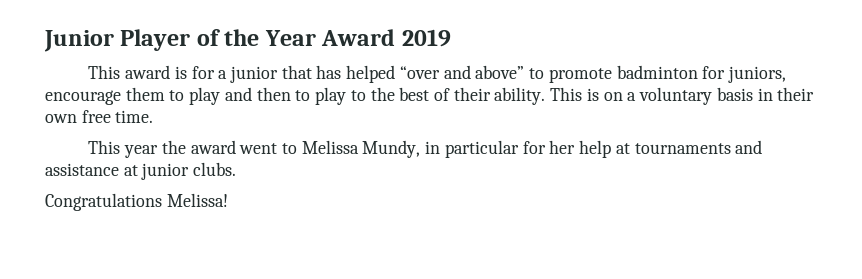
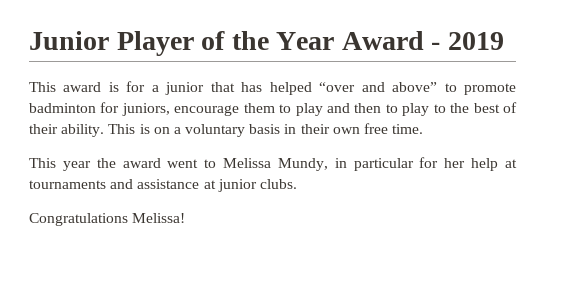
- Junior Player of the Year Award 2019
+ Junior Player of the Year Award - 2019

